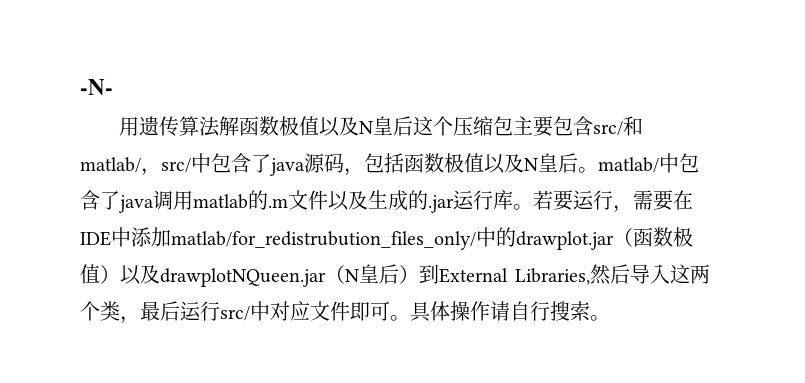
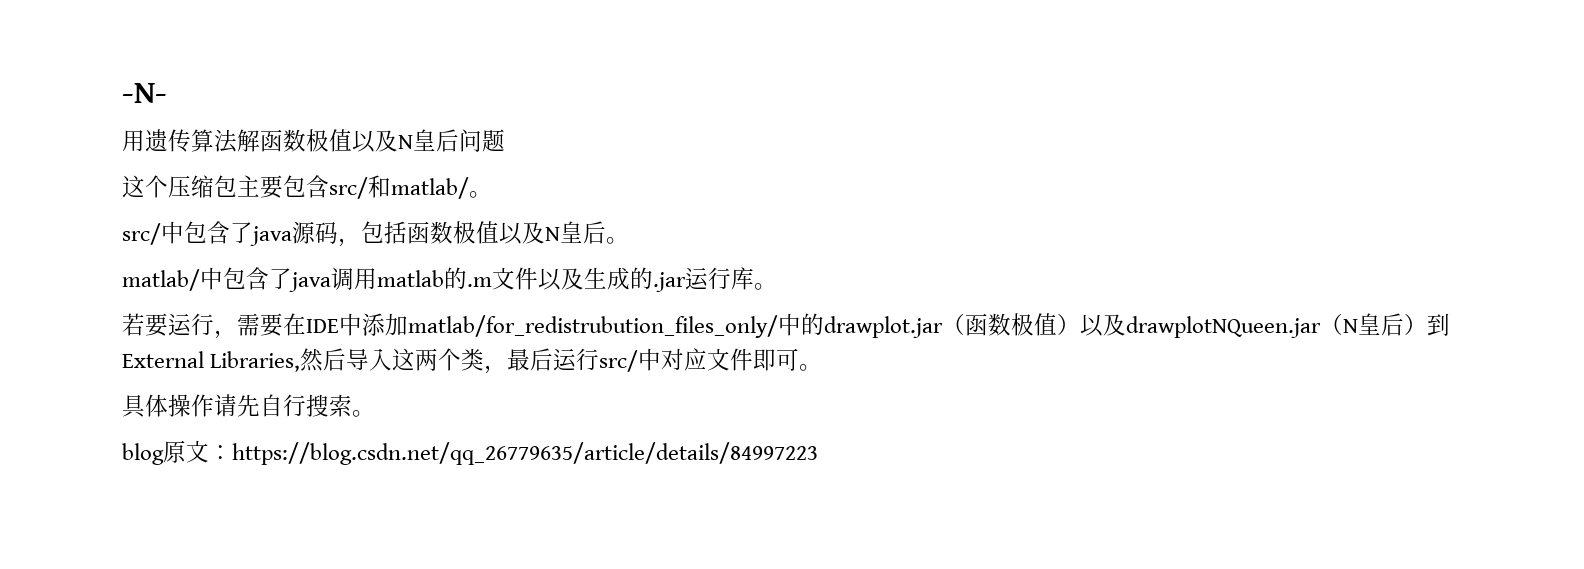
- 用遗传算法解函数极值以及N皇后这个压缩包主要包含src/和matlab/，src/中包含了java源码，包括函数极值以及N皇后。matlab/中包含了java调用matlab的.m文件以及生成的.jar运行库。若要运行，需要在IDE中添加matlab/for_redistrubution_files_only/中的drawplot.jar（函数极值）以及drawplotNQueen.jar（N皇后）到External Libraries,然后导入这两个类，最后运行src/中对应文件即可。具体操作请自行搜索。
+ 用遗传算法解函数极值以及N皇后问题
+ 这个压缩包主要包含src/和matlab/。
+ src/中包含了java源码，包括函数极值以及N皇后。
+ matlab/中包含了java调用matlab的.m文件以及生成的.jar运行库。
+ 若要运行，需要在IDE中添加matlab/for_redistrubution_files_only/中的drawplot.jar（函数极值）以及drawplotNQueen.jar（N皇后）到External Libraries,然后导入这两个类，最后运行src/中对应文件即可。
+ 具体操作请先自行搜索。
+ blog原文：https://blog.csdn.net/qq_26779635/article/details/84997223

